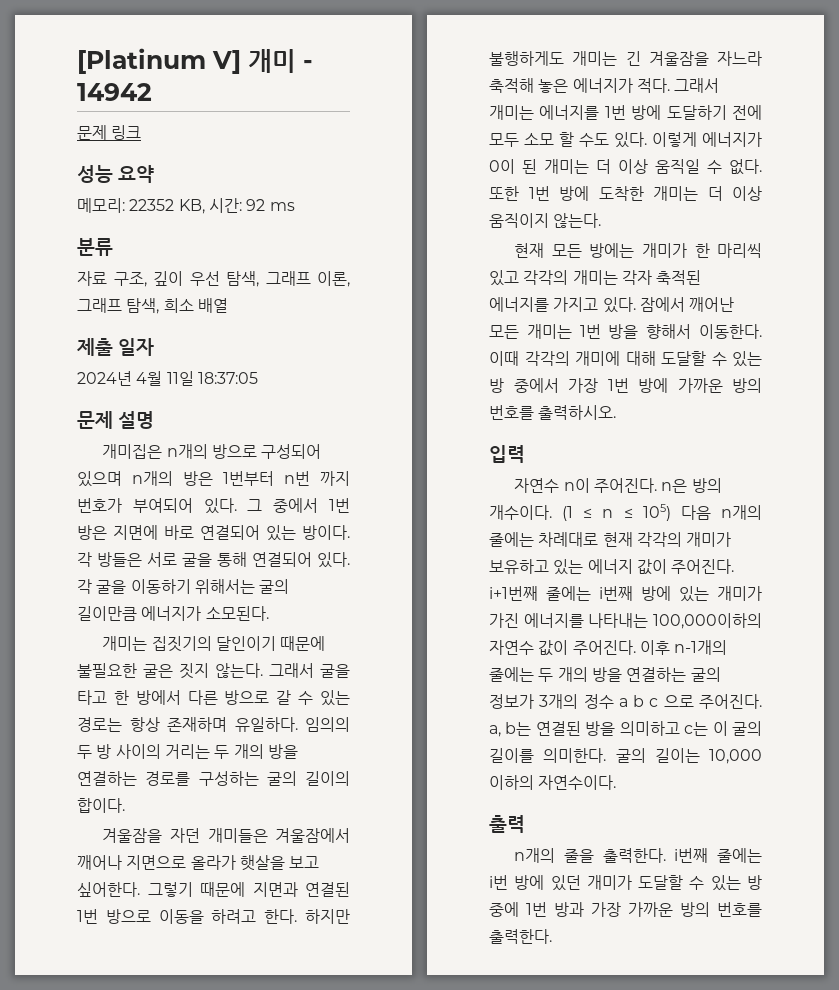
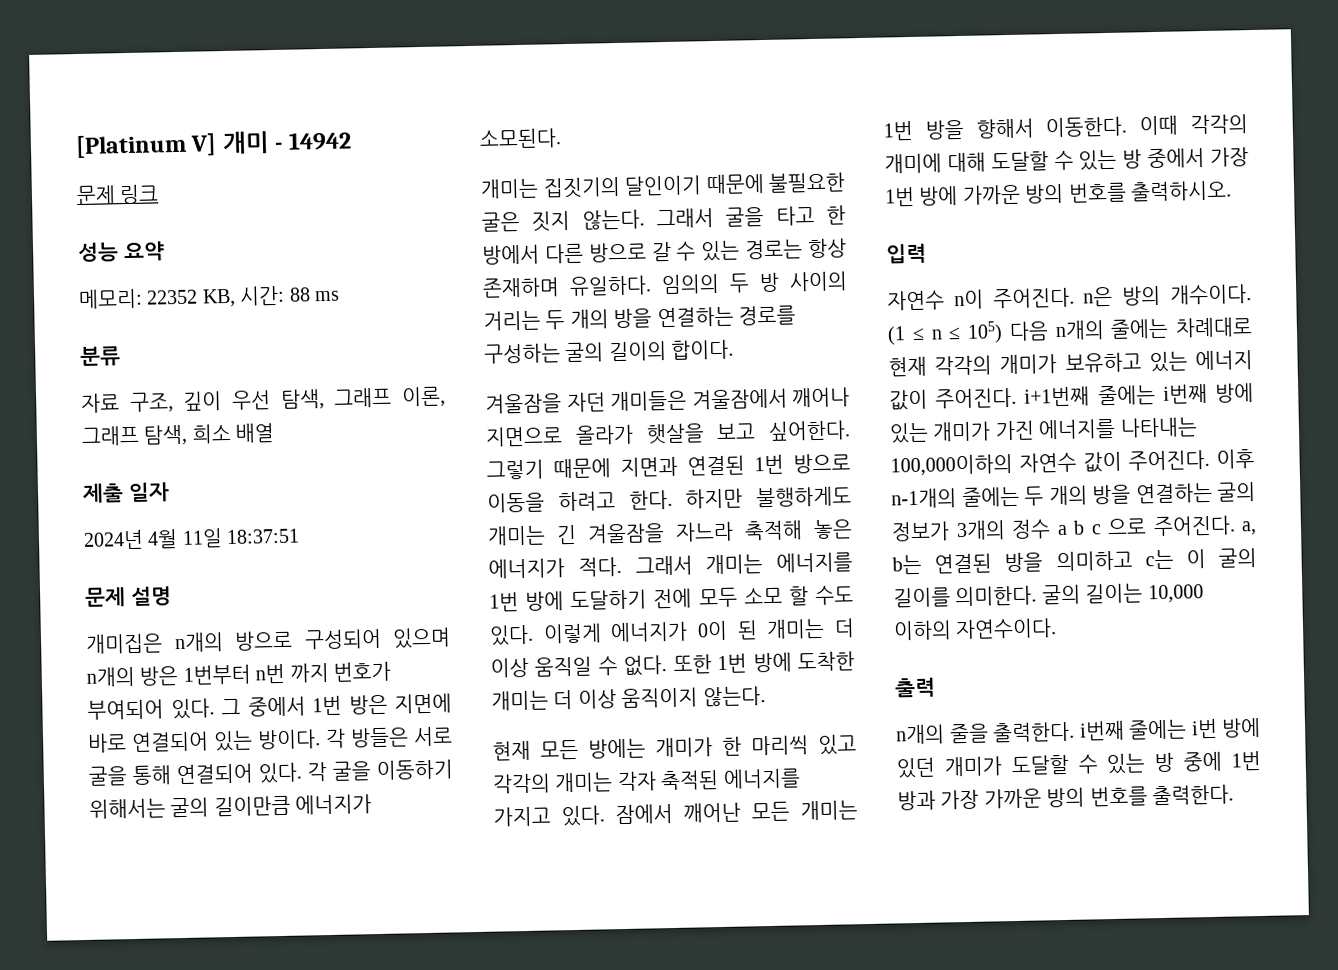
- 메모리: 22352 KB, 시간: 92 ms
+ 메모리: 22352 KB, 시간: 88 ms
- 2024년 4월 11일 18:37:05
+ 2024년 4월 11일 18:37:51

